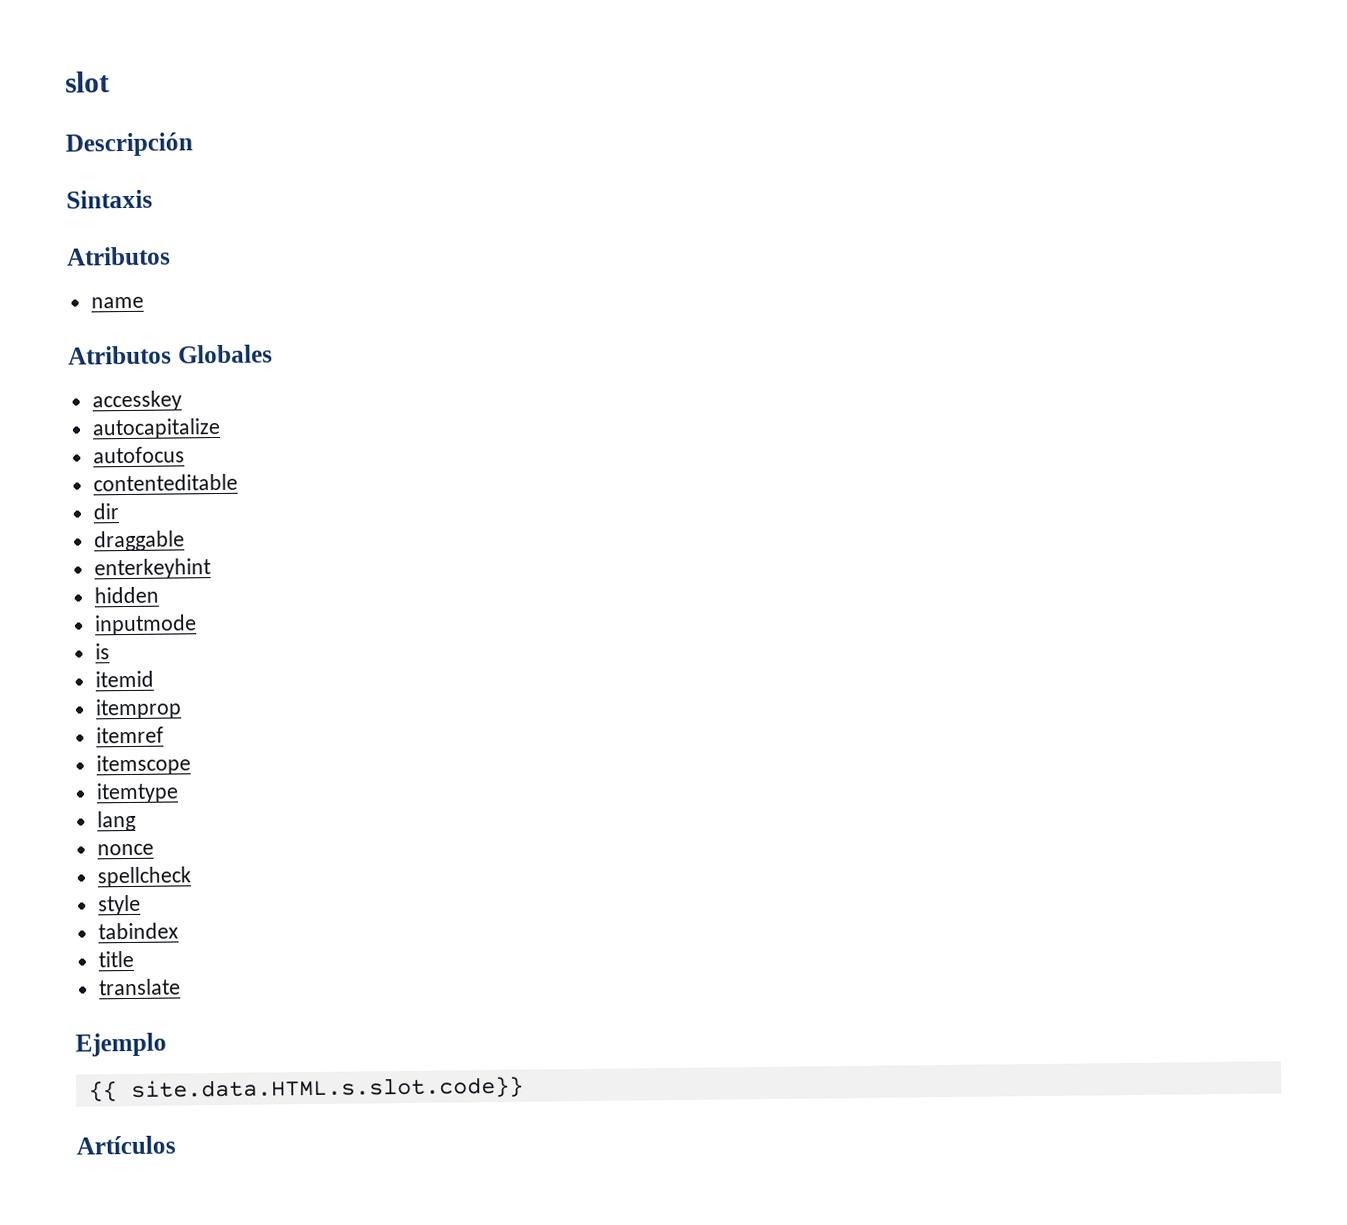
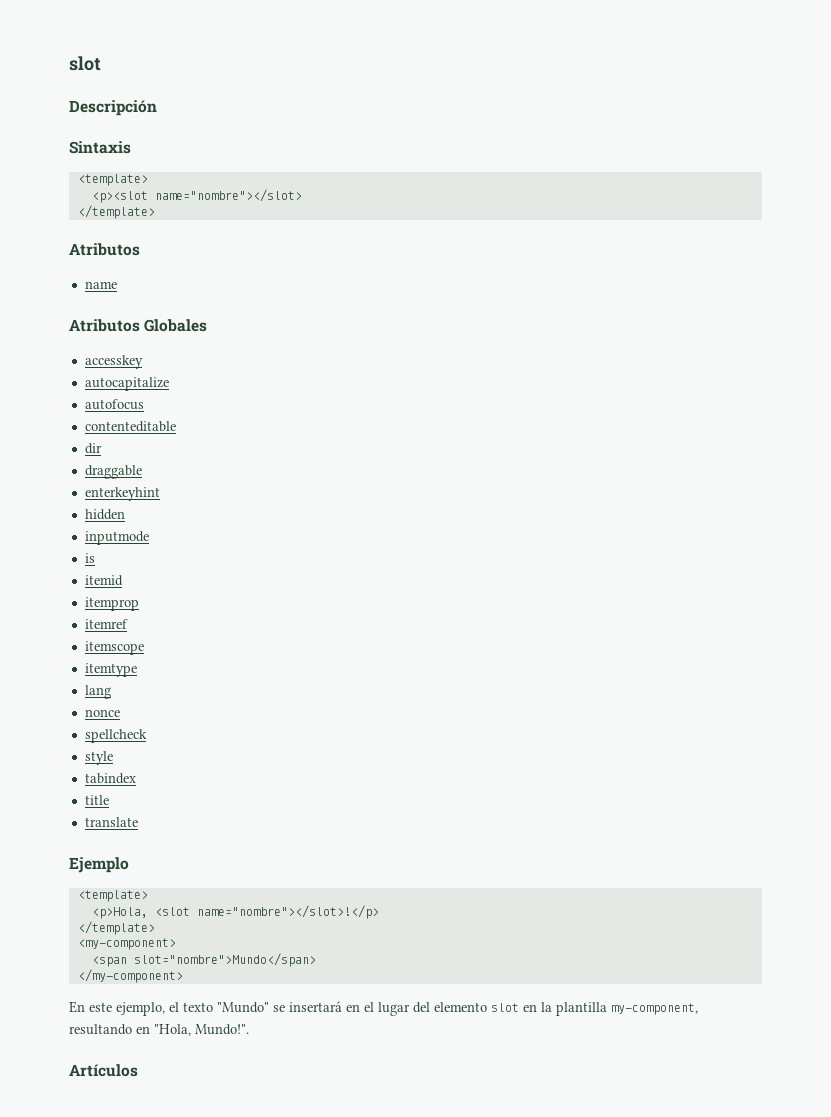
  Sintaxis
+ <template>
+ <p><slot name="nombre"></slot>
+ </template>
  Ejemplo
- {{ site.data.HTML.s.slot.code}}
+ <template>
+ <p>Hola, <slot name="nombre"></slot>!</p>
+ </template>
+ <my-component>
+ <span slot="nombre">Mundo</span>
+ </my-component>
+ En este ejemplo, el texto "Mundo" se insertará en el lugar del elemento slot en la plantilla my-component, resultando en "Hola, Mundo!".

